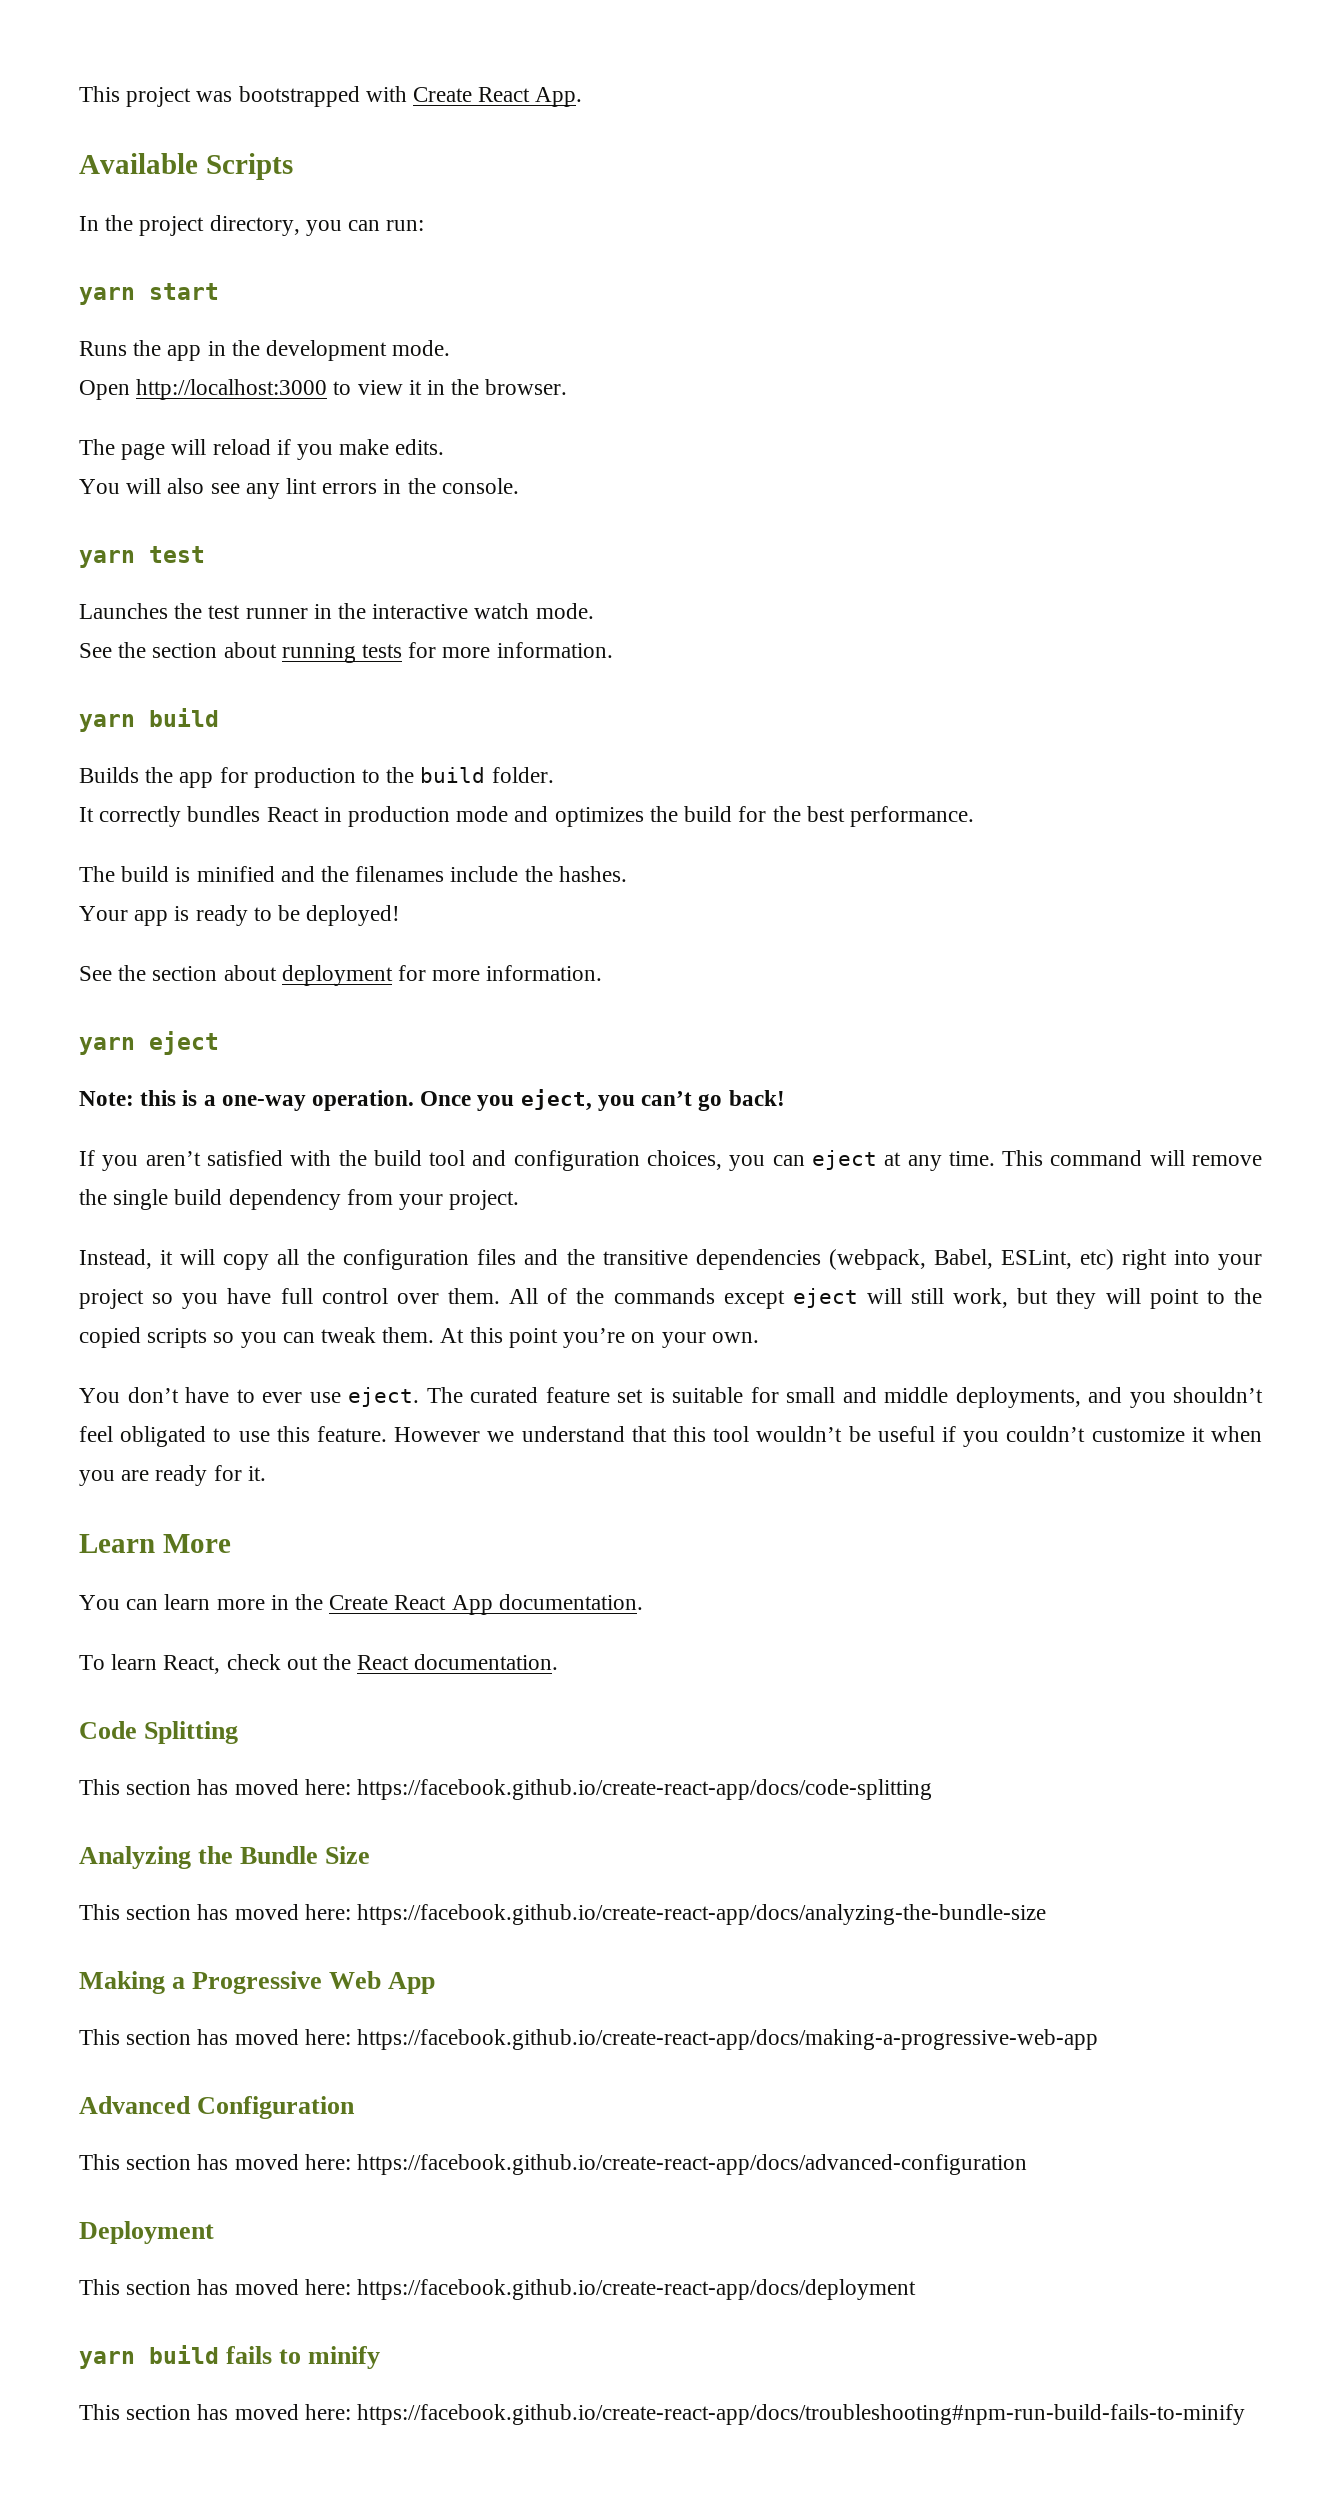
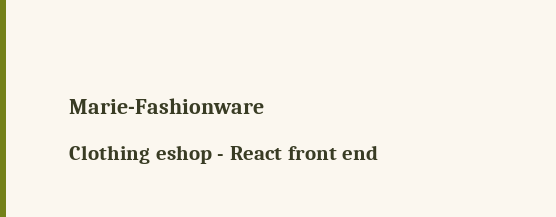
- This project was bootstrapped with Create React App.
- Available Scripts
- In the project directory, you can run:
- yarn start
- Runs the app in the development mode.
- Open http://localhost:3000 to view it in the browser.
- The page will reload if you make edits.
- You will also see any lint errors in the console.
- yarn test
- Launches the test runner in the interactive watch mode.
- See the section about running tests for more information.
- yarn build
- Builds the app for production to the build folder.
- It correctly bundles React in production mode and optimizes the build for the best performance.
- The build is minified and the filenames include the hashes.
- Your app is ready to be deployed!
- See the section about deployment for more information.
- yarn eject
- Note: this is a one-way operation. Once you eject, you can’t go back!
- If you aren’t satisfied with the build tool and configuration choices, you can eject at any time. This command will remove the single build dependency from your project.
- Instead, it will copy all the configuration files and the transitive dependencies (webpack, Babel, ESLint, etc) right into your project so you have full control over them. All of the commands except eject will still work, but they will point to the copied scripts so you can tweak them. At this point you’re on your own.
- You don’t have to ever use eject. The curated feature set is suitable for small and middle deployments, and you shouldn’t feel obligated to use this feature. However we understand that this tool wouldn’t be useful if you couldn’t customize it when you are ready for it.
- Learn More
- You can learn more in the Create React App documentation.
- To learn React, check out the React documentation.
- Code Splitting
- This section has moved here: https://facebook.github.io/create-react-app/docs/code-splitting
- Analyzing the Bundle Size
- This section has moved here: https://facebook.github.io/create-react-app/docs/analyzing-the-bundle-size
- Making a Progressive Web App
- This section has moved here: https://facebook.github.io/create-react-app/docs/making-a-progressive-web-app
- Advanced Configuration
- This section has moved here: https://facebook.github.io/create-react-app/docs/advanced-configuration
- Deployment
- This section has moved here: https://facebook.github.io/create-react-app/docs/deployment
- yarn build fails to minify
- This section has moved here: https://facebook.github.io/create-react-app/docs/troubleshooting#npm-run-build-fails-to-minify
+ Marie-Fashionware
+ Clothing eshop - React front end

